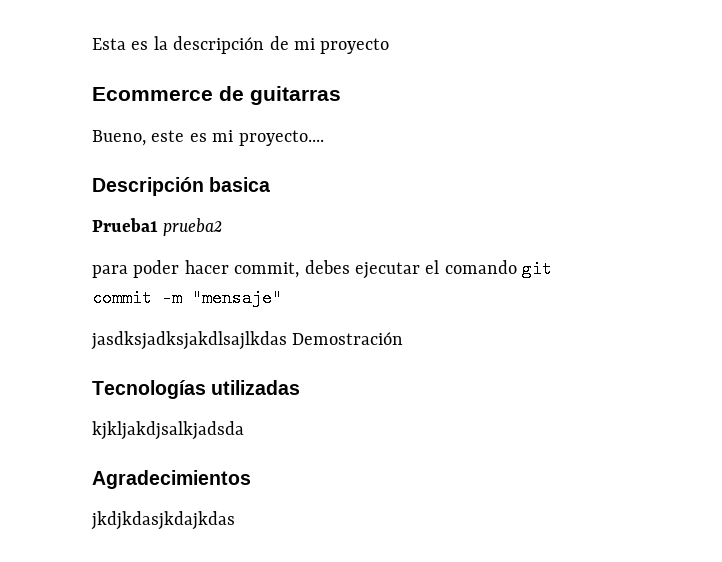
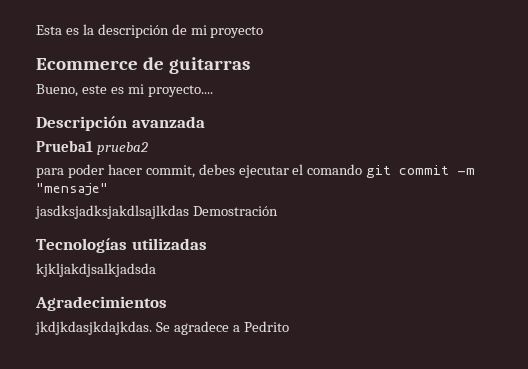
- Descripción basica
+ Descripción avanzada
- jkdjkdasjkdajkdas
+ jkdjkdasjkdajkdas. Se agradece a Pedrito

